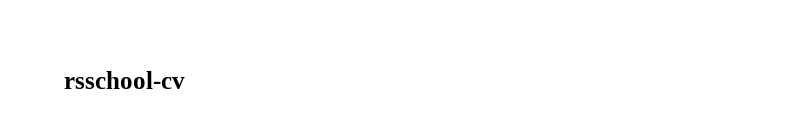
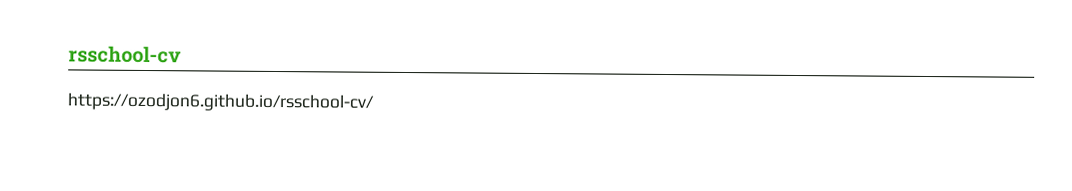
+ https://ozodjon6.github.io/rsschool-cv/

